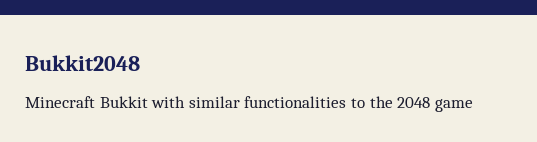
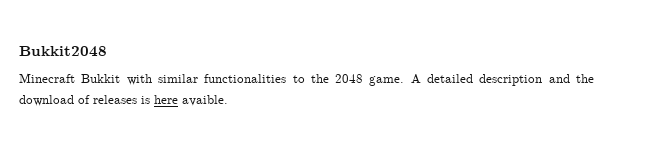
- Minecraft Bukkit with similar functionalities to the 2048 game
+ Minecraft Bukkit with similar functionalities to the 2048 game. A detailed description and the download of releases is here avaible.

